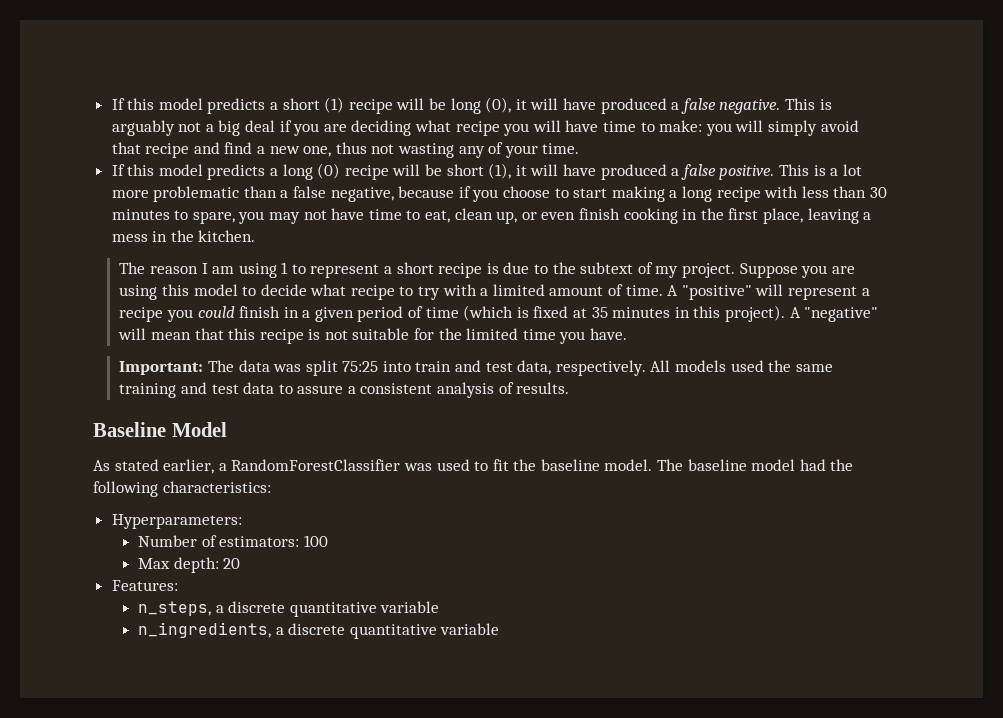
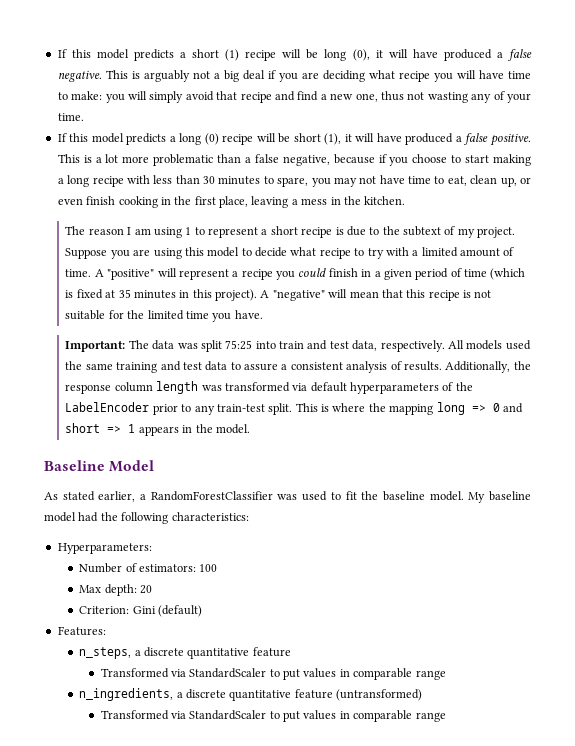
+ Additionally, the response column length was transformed via default hyperparameters of the LabelEncoder prior to any train-test split. This is where the mapping long => 0 and short => 1 appears in the model.
- The baseline model had the following characteristics:
+ My baseline model had the following characteristics:
+ Criterion: Gini (default)
- n_steps, a discrete quantitative variable
- n_ingredients, a discrete quantitative variable
+ n_steps, a discrete quantitative feature
+ Transformed via StandardScaler to put values in comparable range
+ n_ingredients, a discrete quantitative feature (untransformed)
+ Transformed via StandardScaler to put values in comparable range

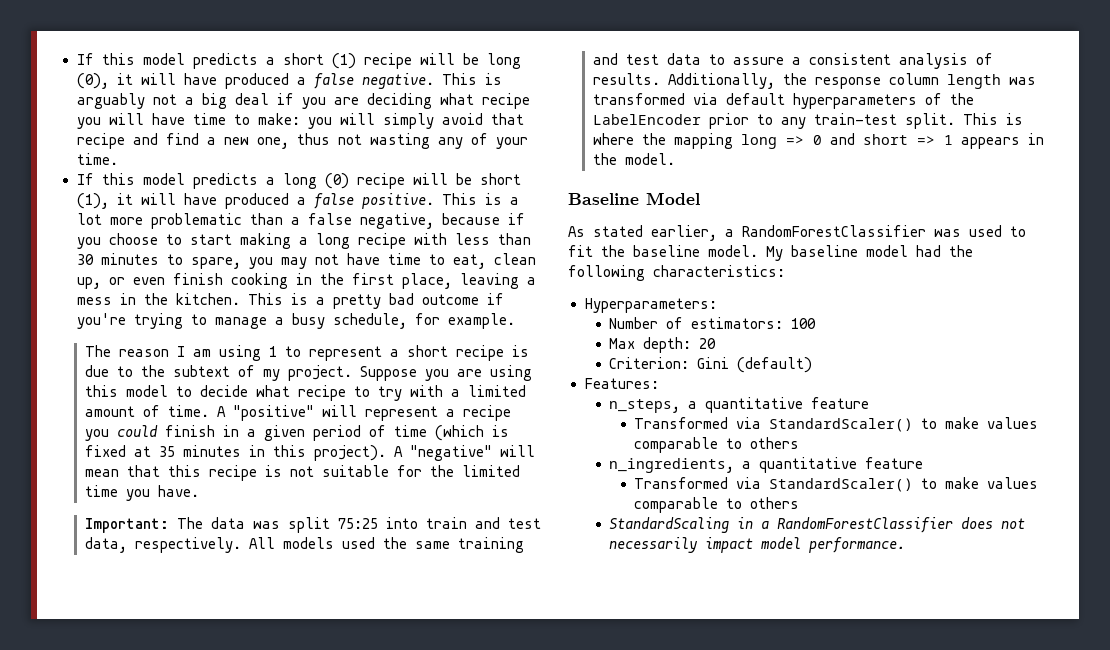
+ This is a pretty bad outcome if you're trying to manage a busy schedule, for example.
- n_steps, a discrete quantitative feature
- Transformed via StandardScaler to put values in comparable range
+ n_steps, a quantitative feature
+ Transformed via StandardScaler() to make values comparable to others
- n_ingredients, a discrete quantitative feature (untransformed)
- Transformed via StandardScaler to put values in comparable range
+ n_ingredients, a quantitative feature
+ Transformed via StandardScaler() to make values comparable to others
+ StandardScaling in a RandomForestClassifier does not necessarily impact model performance.

